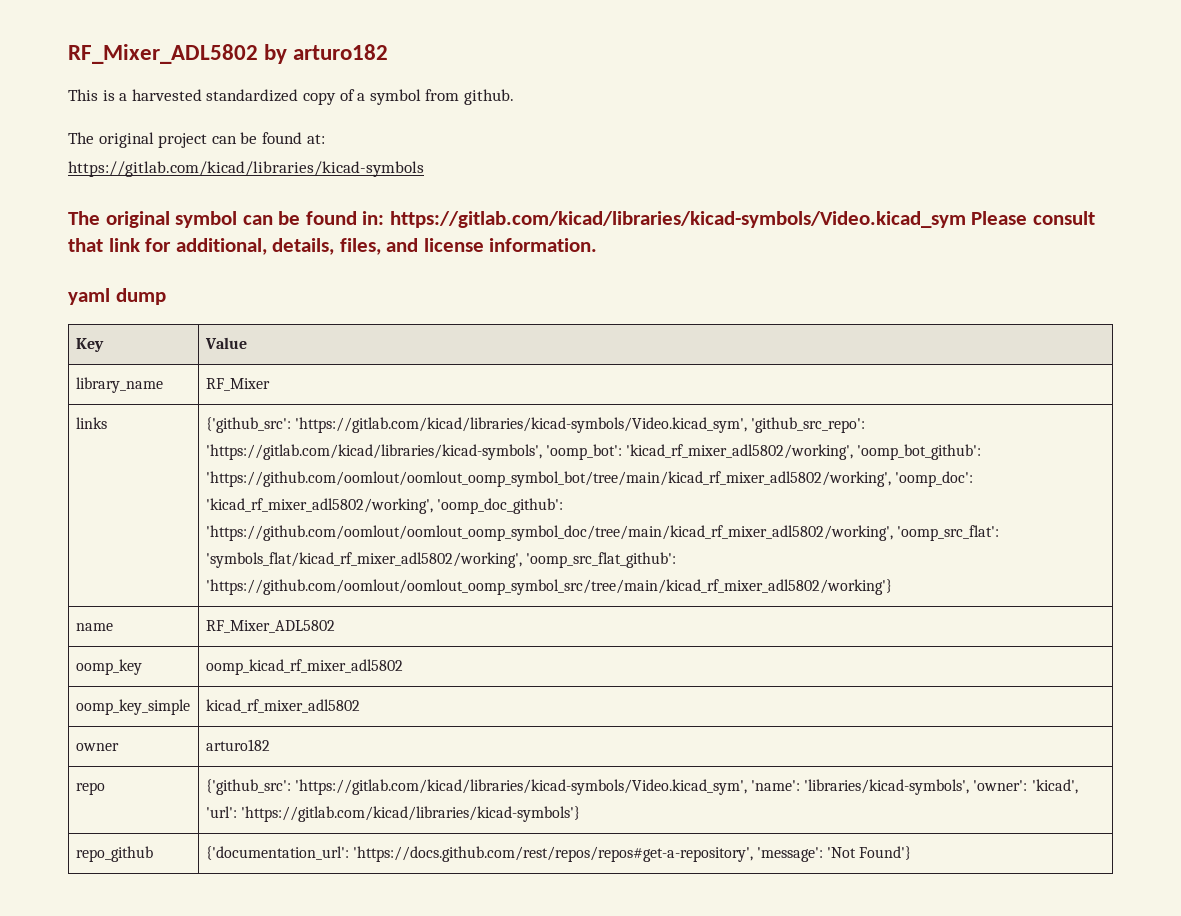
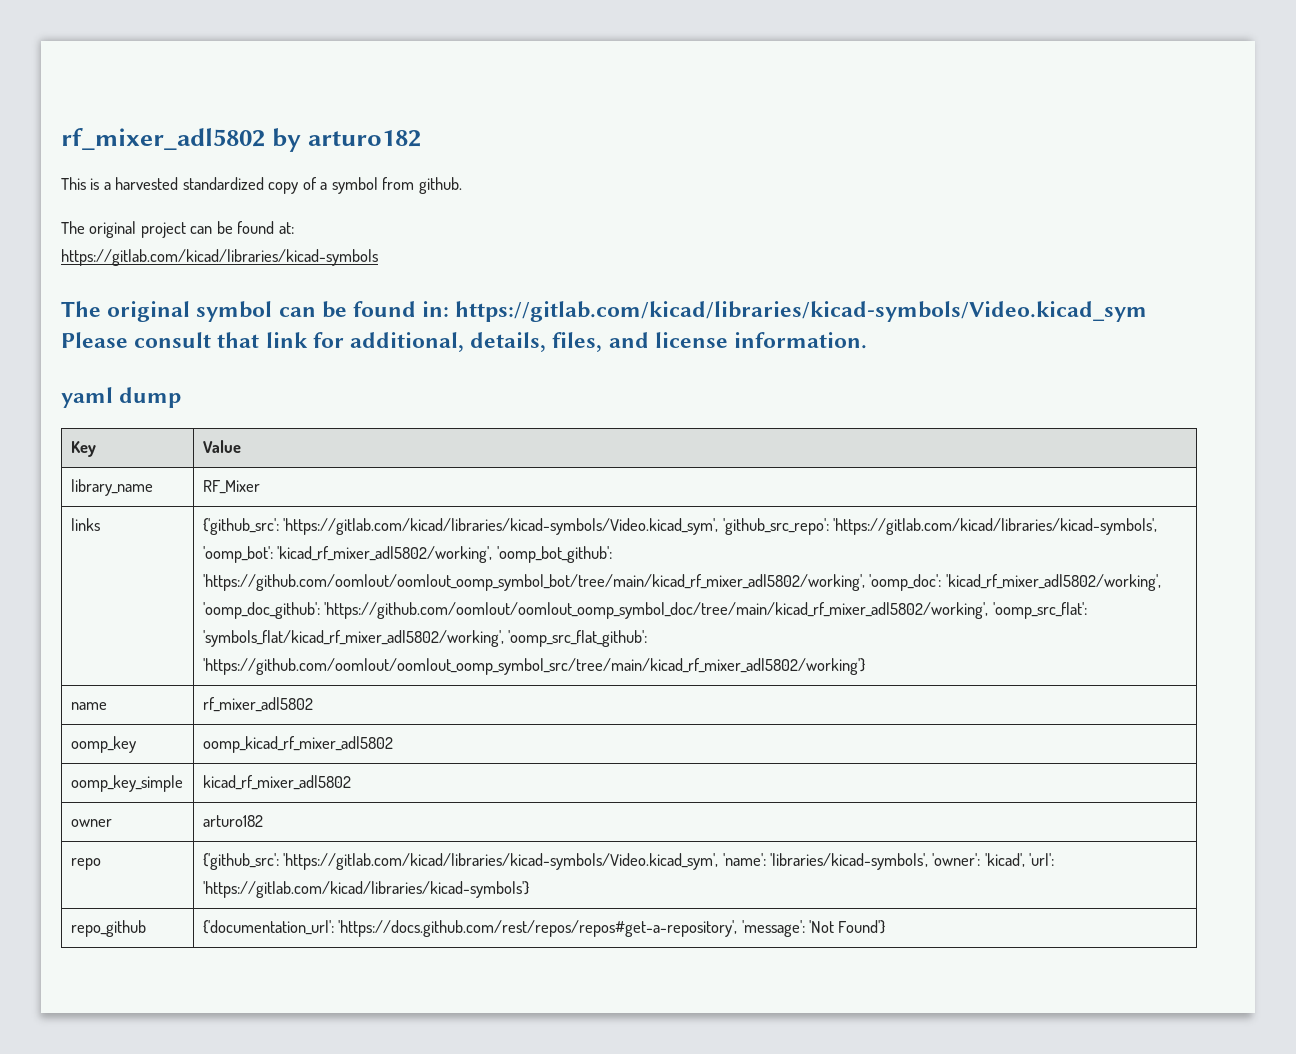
- RF_Mixer_ADL5802 by arturo182
+ rf_mixer_adl5802 by arturo182
- name | RF_Mixer_ADL5802
+ name | rf_mixer_adl5802

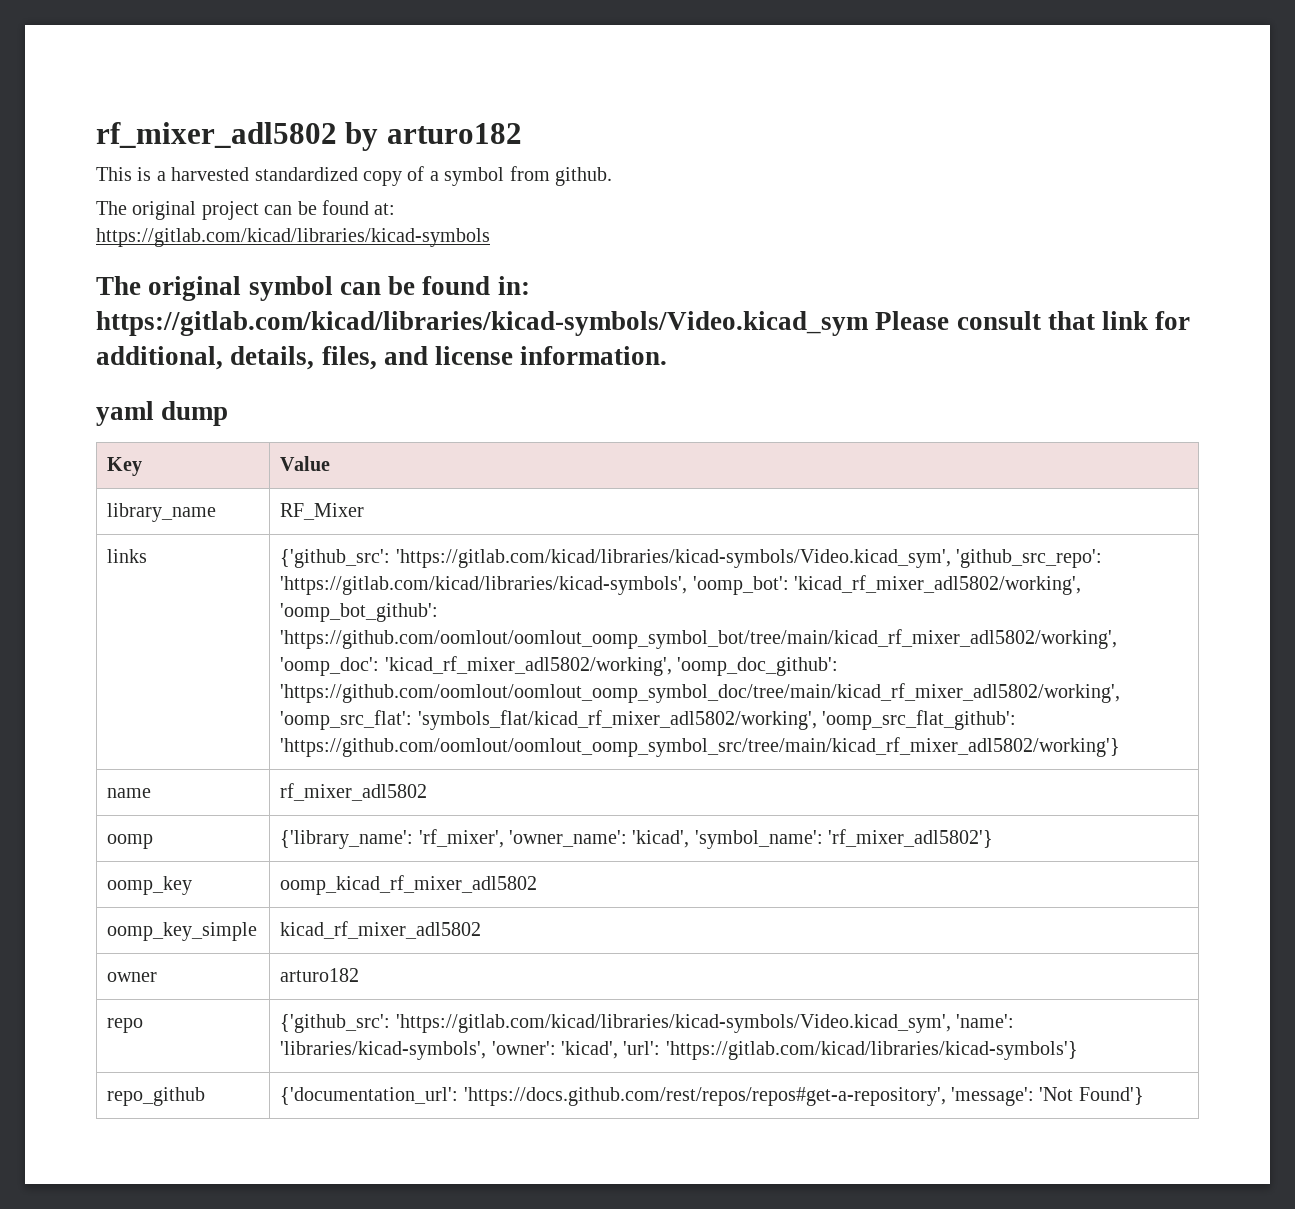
+ oomp | {'library_name': 'rf_mixer', 'owner_name': 'kicad', 'symbol_name': 'rf_mixer_adl5802'}

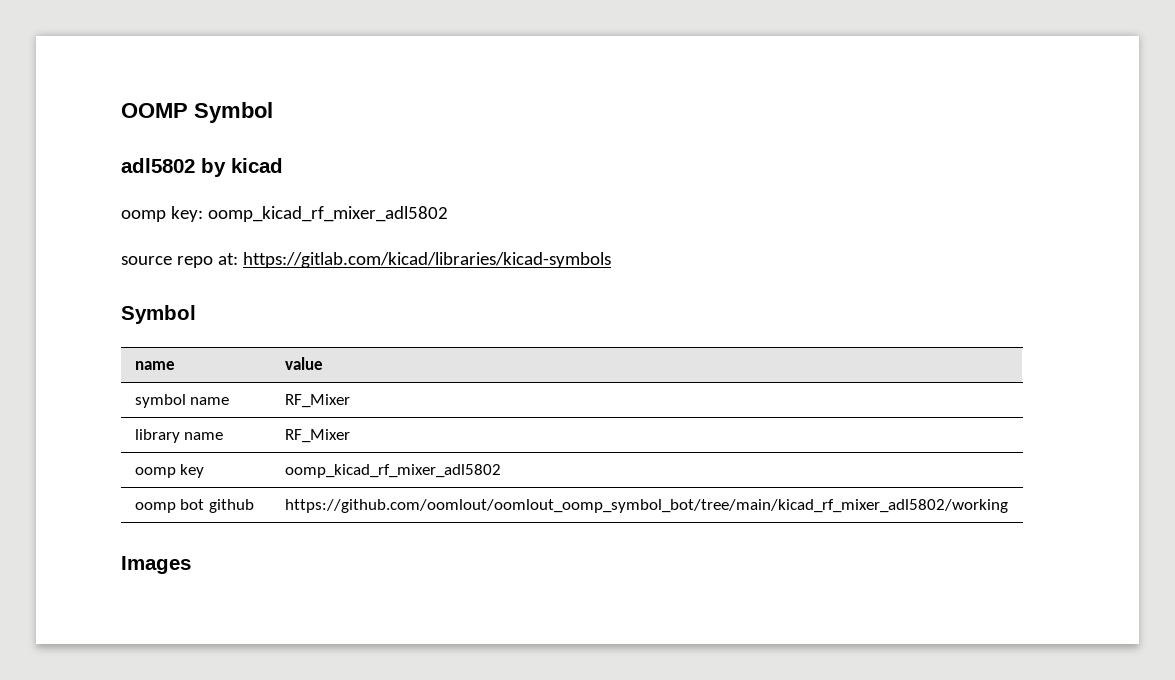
- rf_mixer_adl5802 by arturo182
- This is a harvested standardized copy of a symbol from github.
- The original project can be found at:
- https://gitlab.com/kicad/libraries/kicad-symbols
- The original symbol can be found in: https://gitlab.com/kicad/libraries/kicad-symbols/Video.kicad_sym Please consult that link for additional, details, files, and license information.
- yaml dump
- Key | Value
- library_name | RF_Mixer
- links | {'github_src': 'https://gitlab.com/kicad/libraries/kicad-symbols/Video.kicad_sym', 'github_src_repo': 'https://gitlab.com/kicad/libraries/kicad-symbols', 'oomp_bot': 'kicad_rf_mixer_adl5802/working', 'oomp_bot_github': 'https://github.com/oomlout/oomlout_oomp_symbol_bot/tree/main/kicad_rf_mixer_adl5802/working', 'oomp_doc': 'kicad_rf_mixer_adl5802/working', 'oomp_doc_github': 'https://github.com/oomlout/oomlout_oomp_symbol_doc/tree/main/kicad_rf_mixer_adl5802/working', 'oomp_src_flat': 'symbols_flat/kicad_rf_mixer_adl5802/working', 'oomp_src_flat_github': 'https://github.com/oomlout/oomlout_oomp_symbol_src/tree/main/kicad_rf_mixer_adl5802/working'}
- name | rf_mixer_adl5802
- oomp | {'library_name': 'rf_mixer', 'owner_name': 'kicad', 'symbol_name': 'rf_mixer_adl5802'}
- oomp_key | oomp_kicad_rf_mixer_adl5802
- oomp_key_simple | kicad_rf_mixer_adl5802
- owner | arturo182
- repo | {'github_src': 'https://gitlab.com/kicad/libraries/kicad-symbols/Video.kicad_sym', 'name': 'libraries/kicad-symbols', 'owner': 'kicad', 'url': 'https://gitlab.com/kicad/libraries/kicad-symbols'}
- repo_github | {'documentation_url': 'https://docs.github.com/rest/repos/repos#get-a-repository', 'message': 'Not Found'}
+ OOMP Symbol
+ adl5802 by kicad
+ oomp key: oomp_kicad_rf_mixer_adl5802
+ source repo at: https://gitlab.com/kicad/libraries/kicad-symbols
+ Symbol
+ name | value
+ symbol name | RF_Mixer
+ library name | RF_Mixer
+ oomp key | oomp_kicad_rf_mixer_adl5802
+ oomp bot github | https://github.com/oomlout/oomlout_oomp_symbol_bot/tree/main/kicad_rf_mixer_adl5802/working
+ Images

